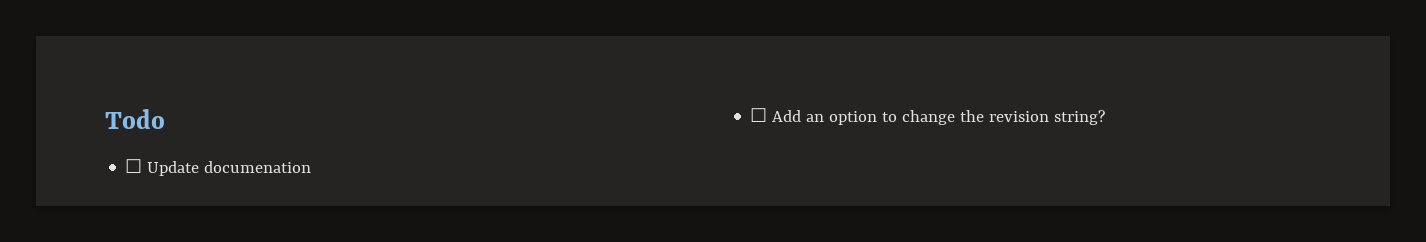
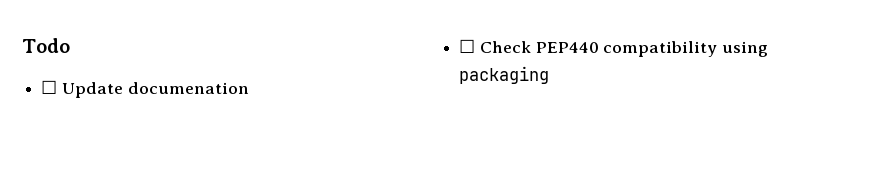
- ☐ Add an option to change the revision string?
+ ☐ Check PEP440 compatibility using packaging

